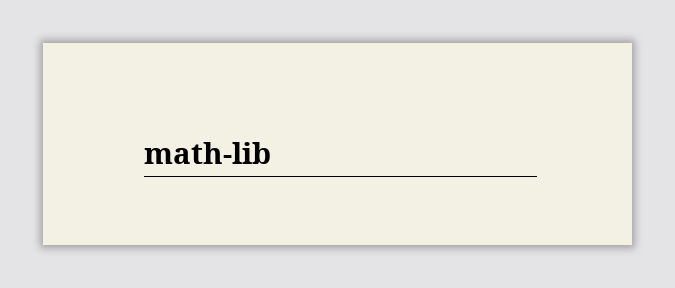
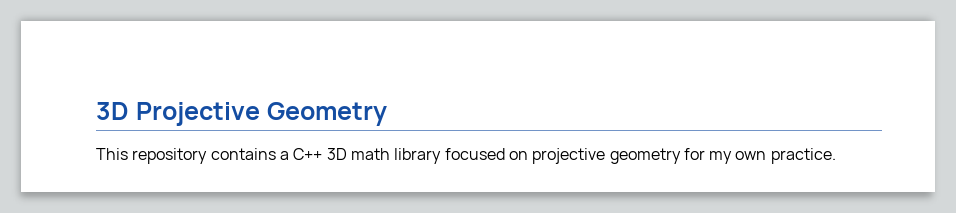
- math-lib
+ 3D Projective Geometry
+ This repository contains a C++ 3D math library focused on projective geometry for my own practice.

